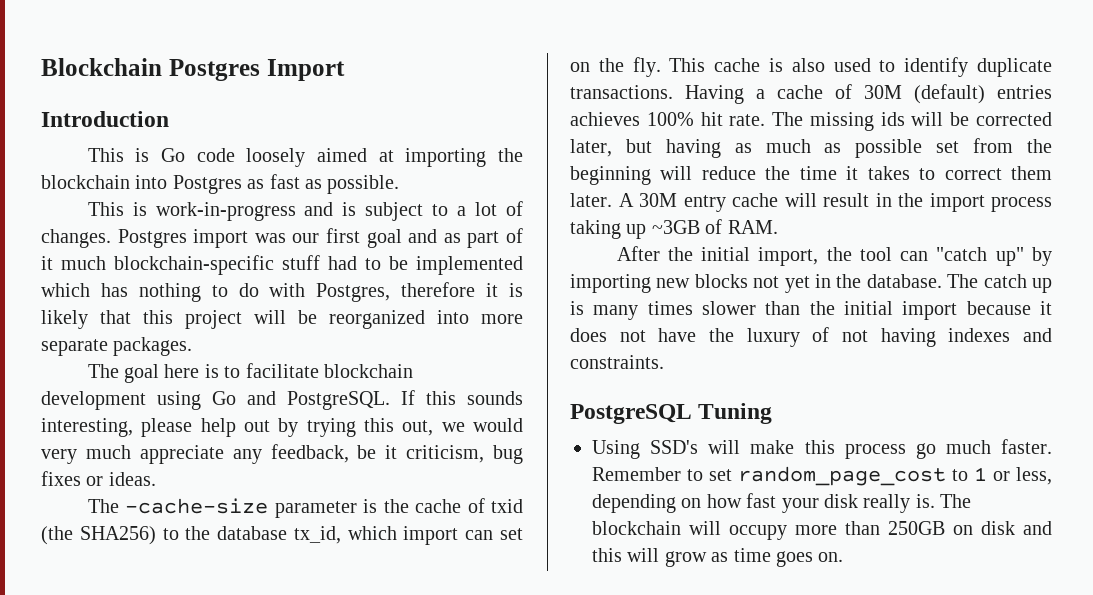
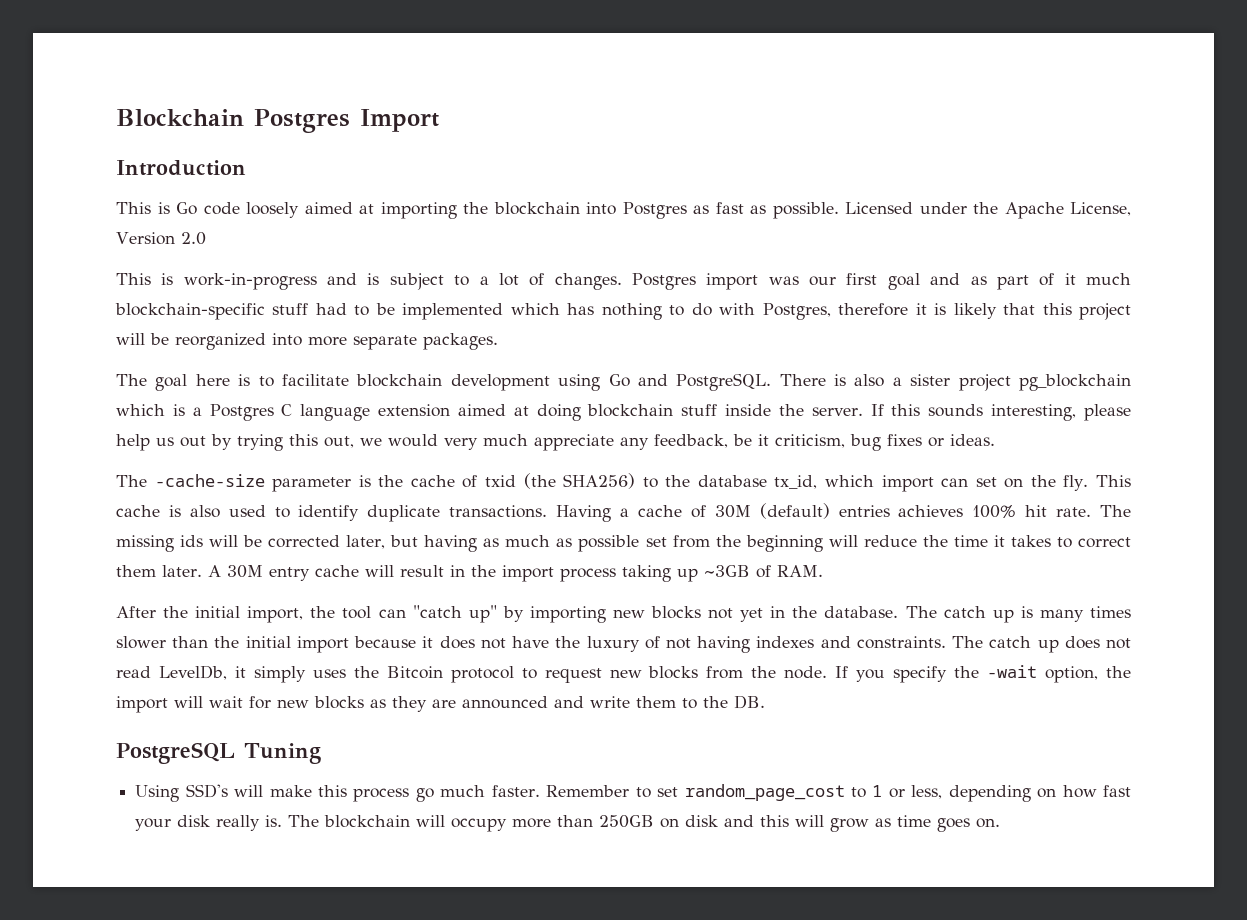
+ Licensed under the Apache License, Version 2.0
+ There is also a sister project pg_blockchain which is a Postgres C language extension aimed at doing blockchain stuff inside the server.
- If this sounds interesting, please help out by trying this out, we would very much appreciate any feedback, be it criticism, bug fixes or ideas.
+ If this sounds interesting, please help us out by trying this out, we would very much appreciate any feedback, be it criticism, bug fixes or ideas.
+ The catch up does not read LevelDb, it simply uses the Bitcoin protocol to request new blocks from the node. If you specify the -wait option, the import will wait for new blocks as they are announced and write them to the DB.

